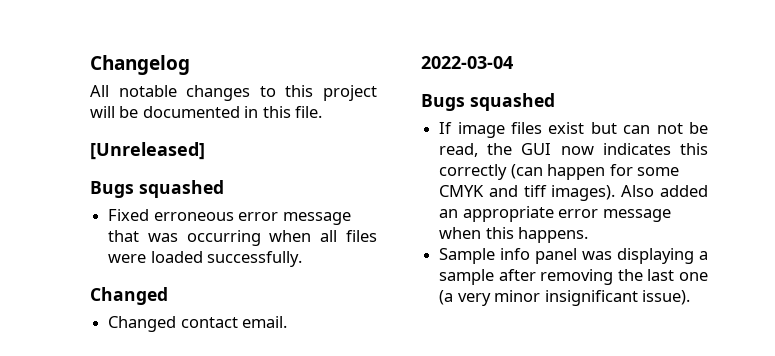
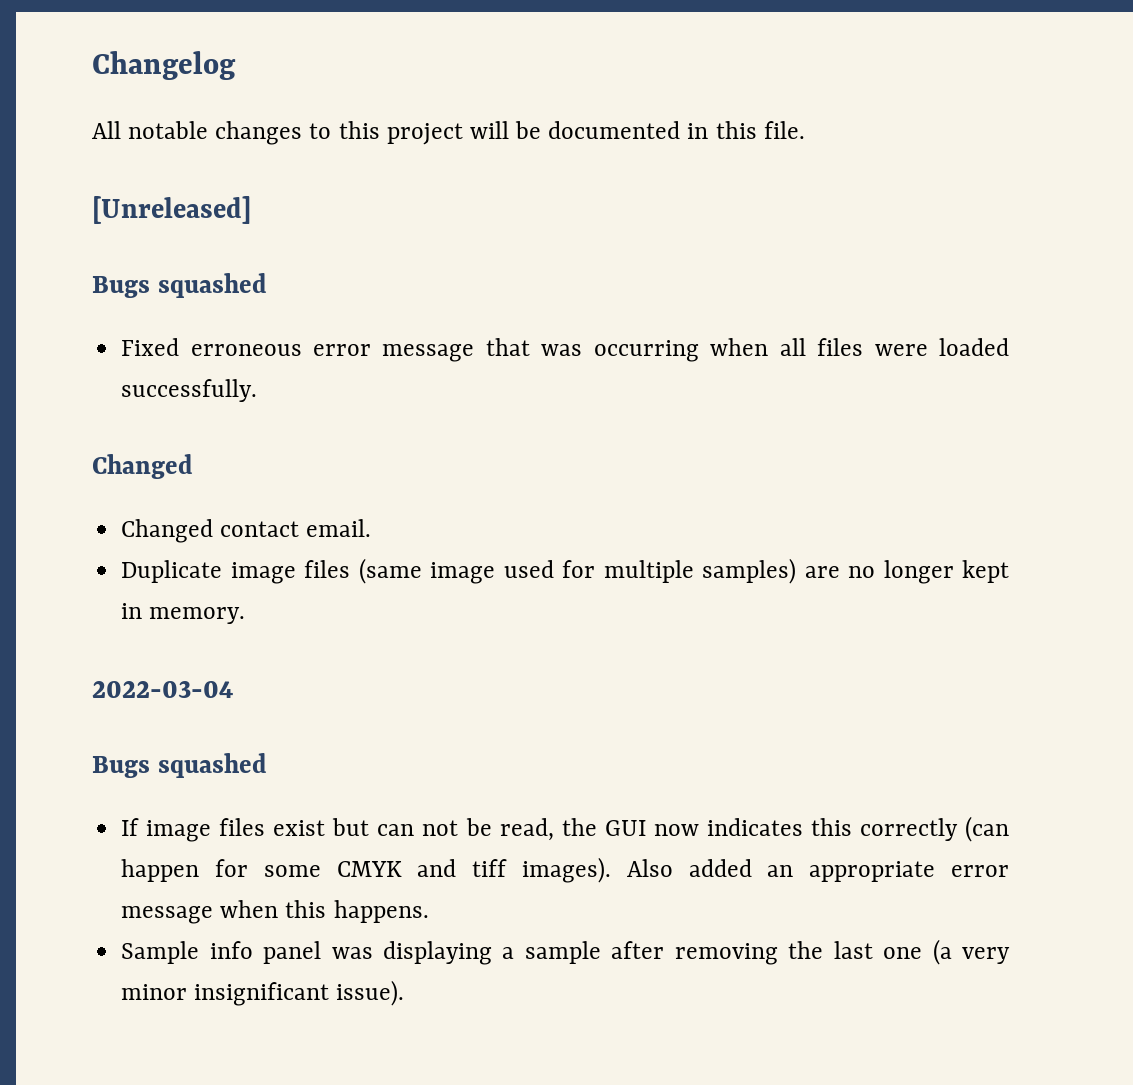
+ Duplicate image files (same image used for multiple samples) are no longer kept in memory.

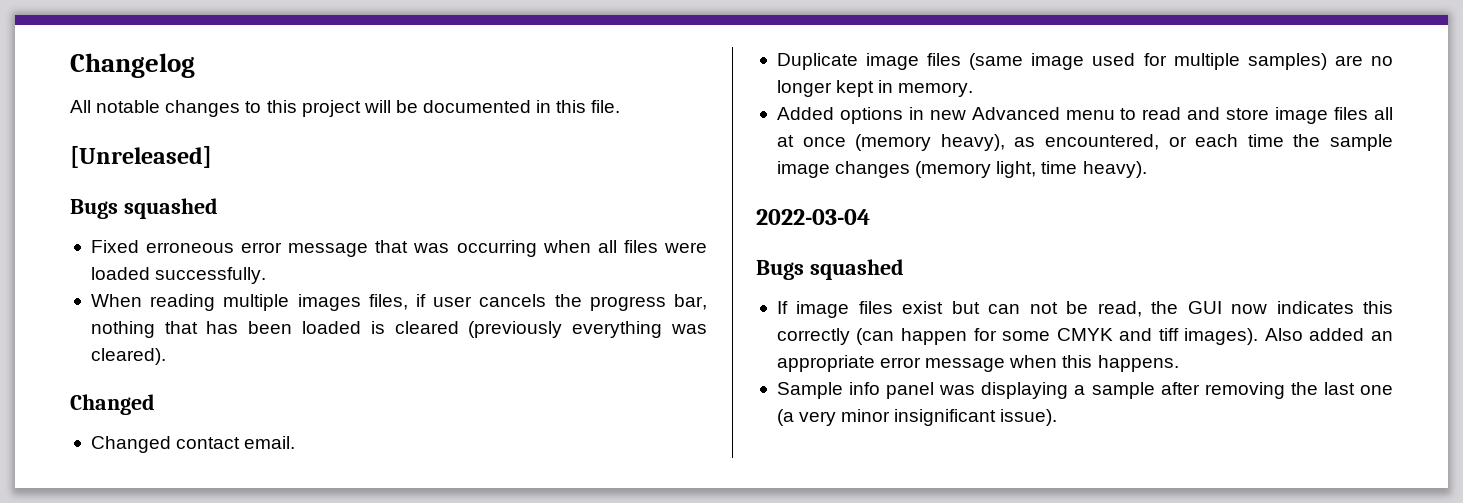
+ When reading multiple images files, if user cancels the progress bar, nothing that has been loaded is cleared (previously everything was cleared).
+ Added options in new Advanced menu to read and store image files all at once (memory heavy), as encountered, or each time the sample image changes (memory light, time heavy).

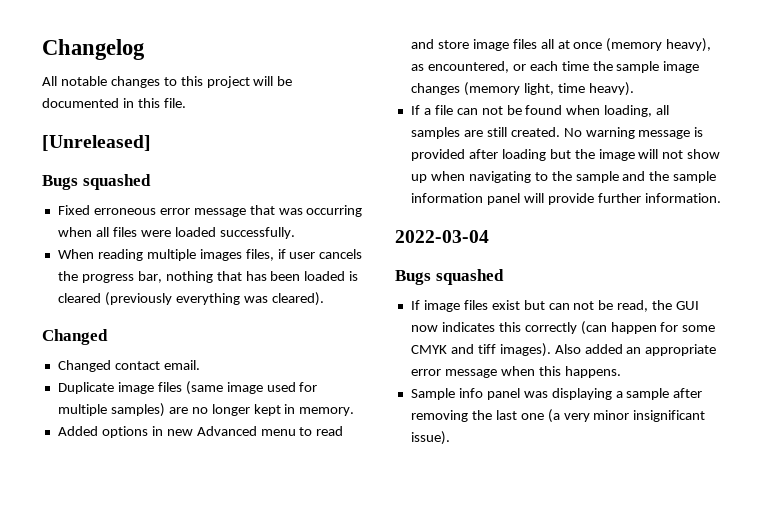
+ If a file can not be found when loading, all samples are still created. No warning message is provided after loading but the image will not show up when navigating to the sample and the sample information panel will provide further information.

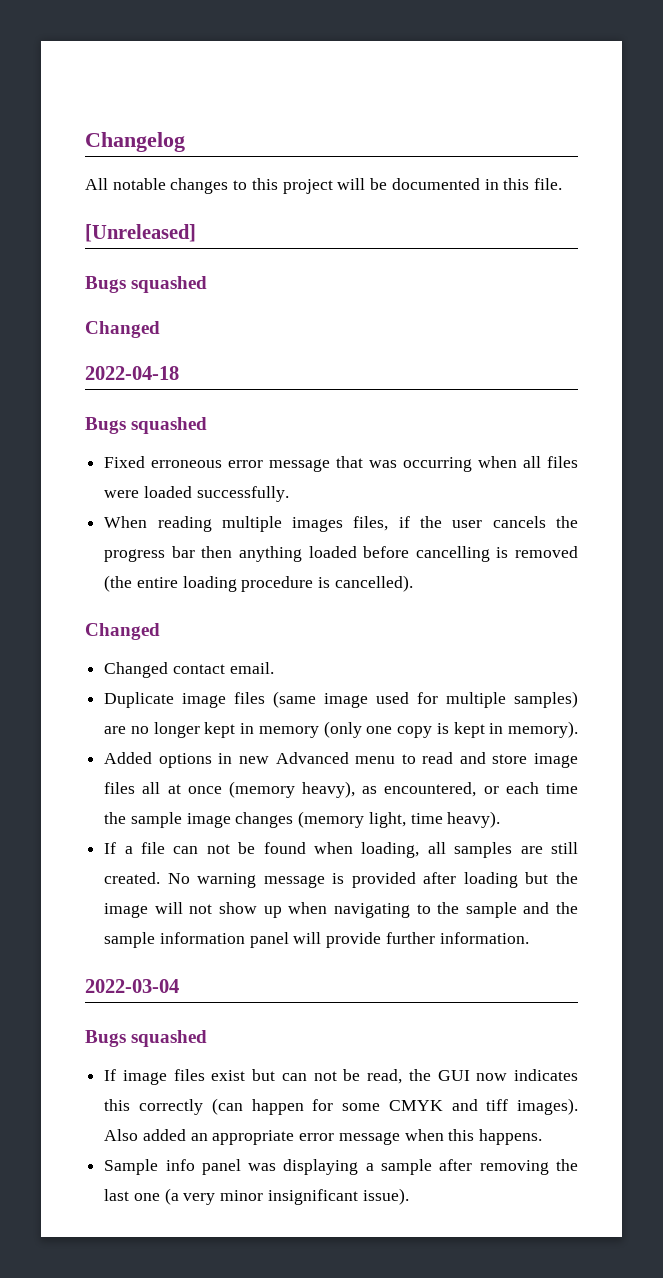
  [Unreleased]
+ Bugs squashed
+ Changed
+ 2022-04-18
- When reading multiple images files, if user cancels the progress bar, nothing that has been loaded is cleared (previously everything was cleared).
+ When reading multiple images files, if the user cancels the progress bar then anything loaded before cancelling is removed (the entire loading procedure is cancelled).
- Duplicate image files (same image used for multiple samples) are no longer kept in memory.
+ Duplicate image files (same image used for multiple samples) are no longer kept in memory (only one copy is kept in memory).

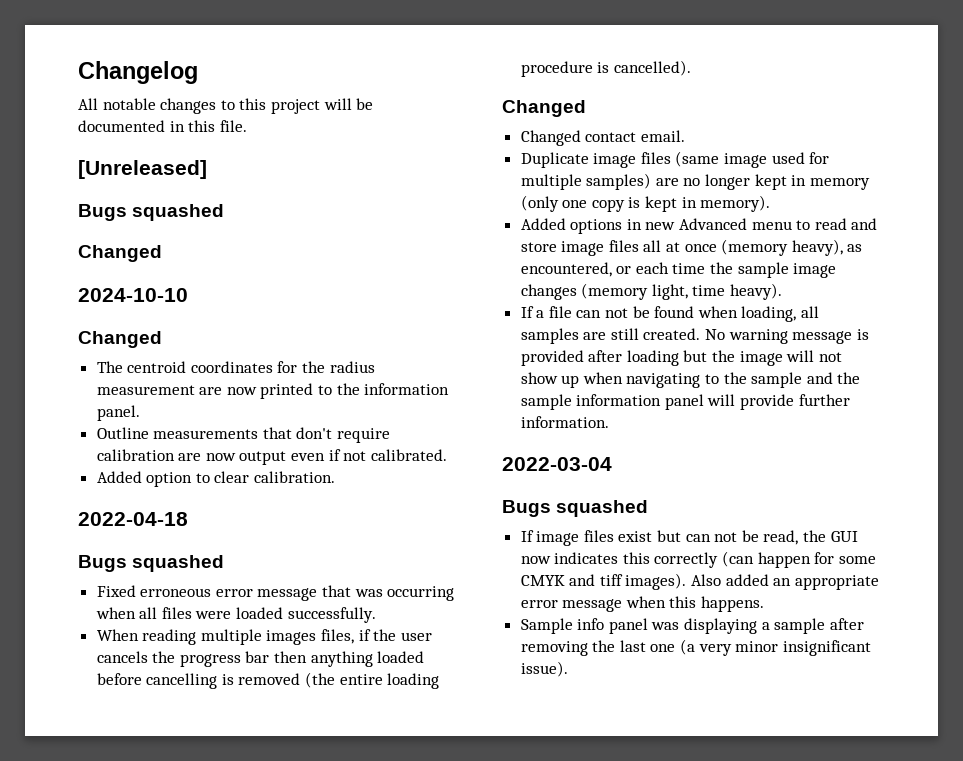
+ 2024-10-10
+ Changed
+ The centroid coordinates for the radius measurement are now printed to the information panel.
+ Outline measurements that don't require calibration are now output even if not calibrated.
+ Added option to clear calibration.

